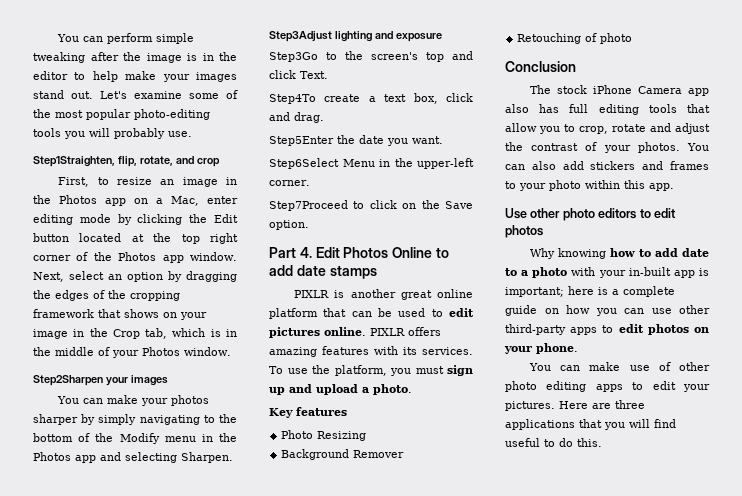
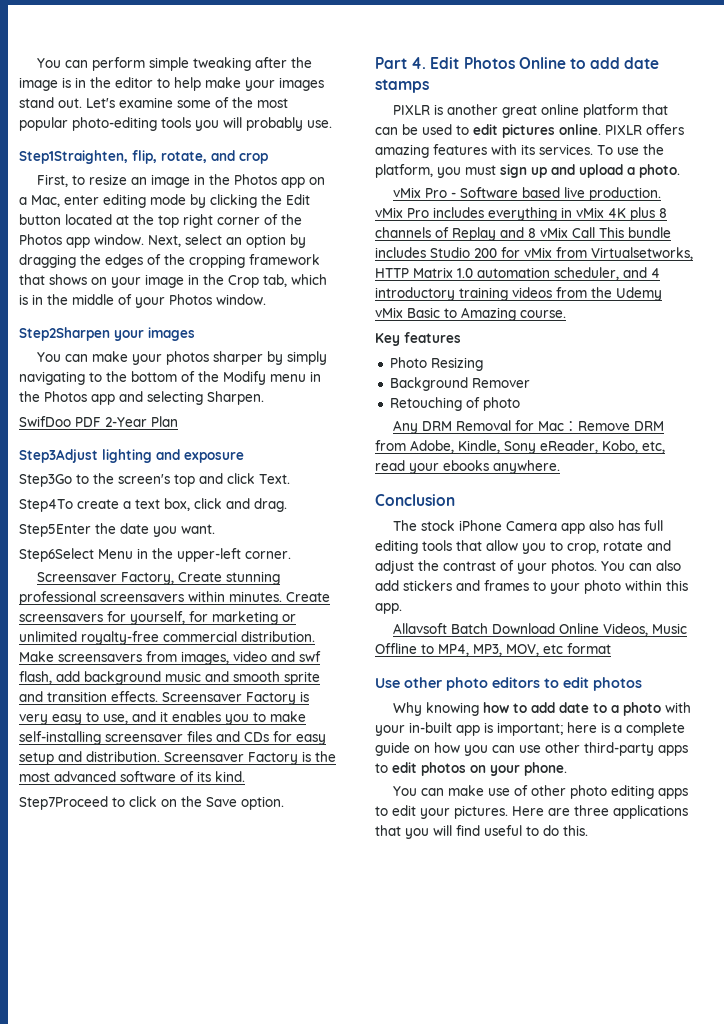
+ SwifDoo PDF 2-Year Plan
+ Screensaver Factory, Create stunning professional screensavers within minutes. Create screensavers for yourself, for marketing or unlimited royalty-free commercial distribution. Make screensavers from images, video and swf flash, add background music and smooth sprite and transition effects. Screensaver Factory is very easy to use, and it enables you to make self-installing screensaver files and CDs for easy setup and distribution. Screensaver Factory is the most advanced software of its kind.
+ vMix Pro - Software based live production. vMix Pro includes everything in vMix 4K plus 8 channels of Replay and 8 vMix Call This bundle includes Studio 200 for vMix from Virtualsetworks, HTTP Matrix 1.0 automation scheduler, and 4 introductory training videos from the Udemy vMix Basic to Amazing course.
+ Any DRM Removal for Mac：Remove DRM from Adobe, Kindle, Sony eReader, Kobo, etc, read your ebooks anywhere.
+ Allavsoft Batch Download Online Videos, Music Offline to MP4, MP3, MOV, etc format

